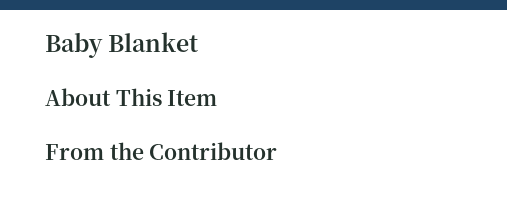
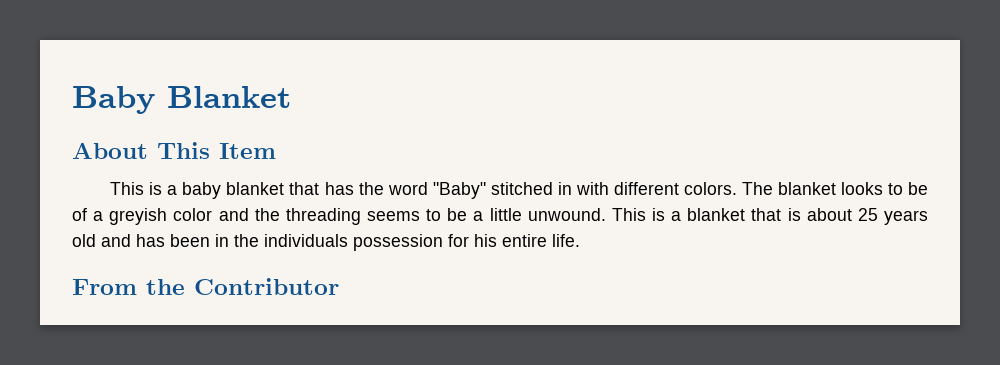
+ This is a baby blanket that has the word "Baby" stitched in with different colors. The blanket looks to be of a greyish color and the threading seems to be a little unwound. This is a blanket that is about 25 years old and has been in the individuals possession for his entire life.

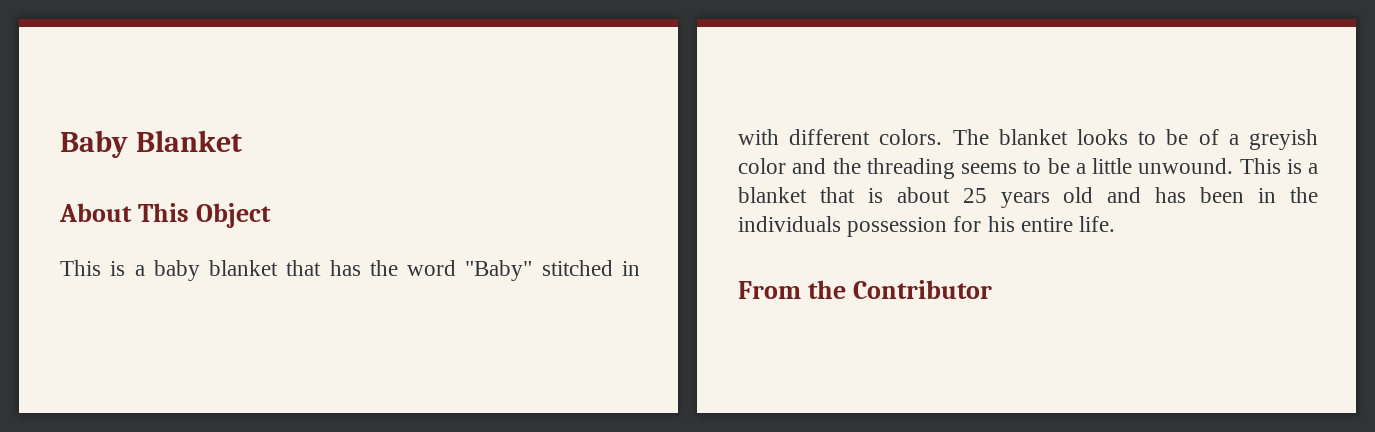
- About This Item
+ About This Object

